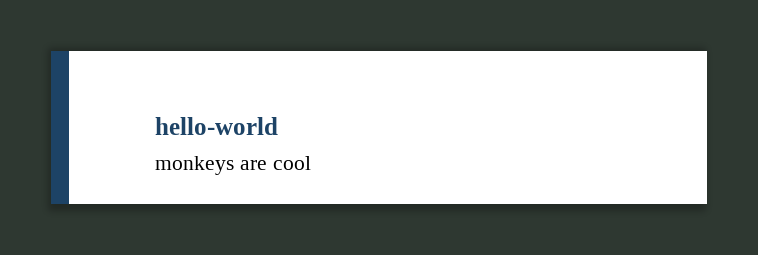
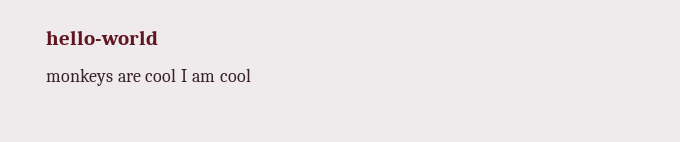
- monkeys are cool
+ monkeys are cool I am cool

